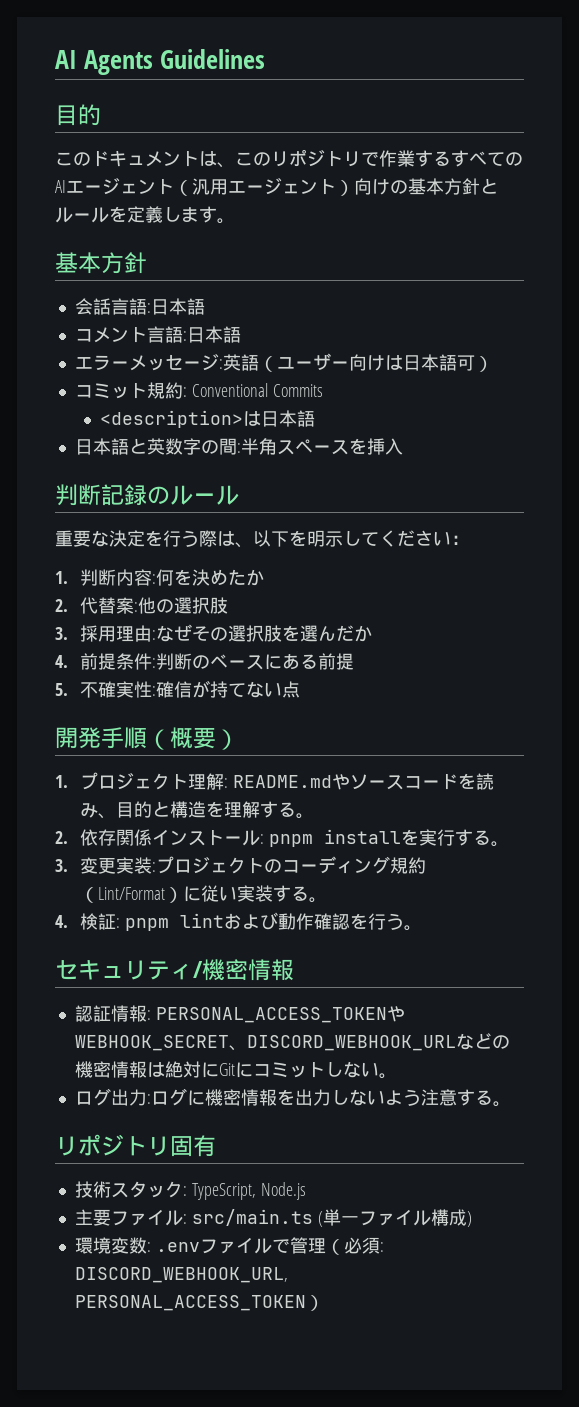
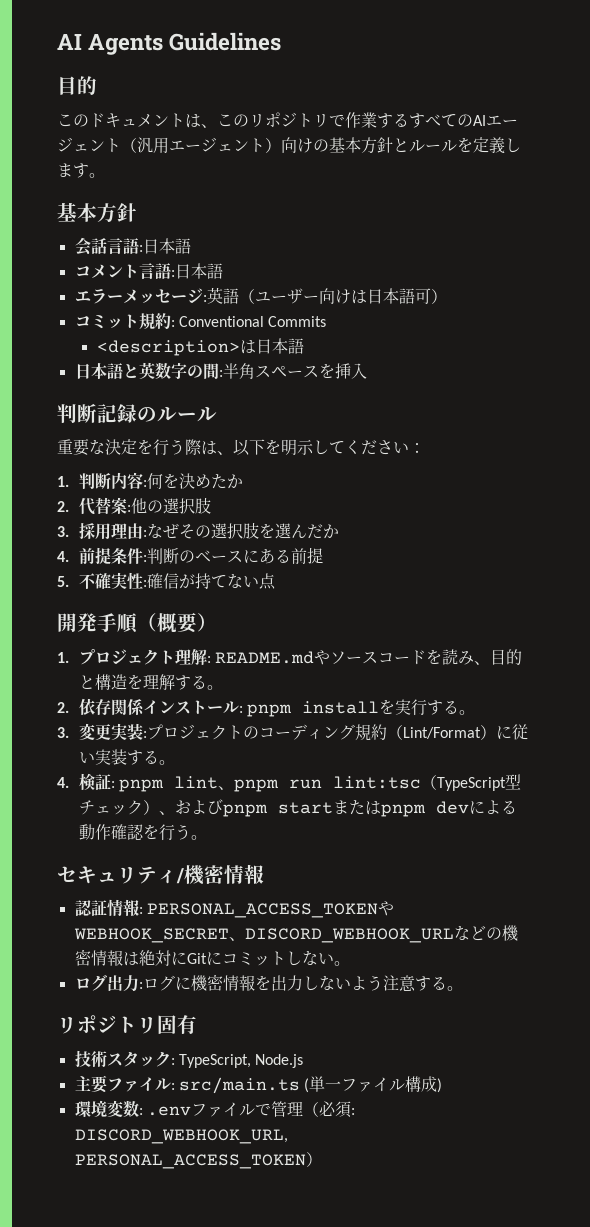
- 4.検証: pnpm lintおよび動作確認を行う。
+ 4.検証: pnpm lint、pnpm run lint:tsc（TypeScript型チェック）、およびpnpm startまたはpnpm devによる動作確認を行う。

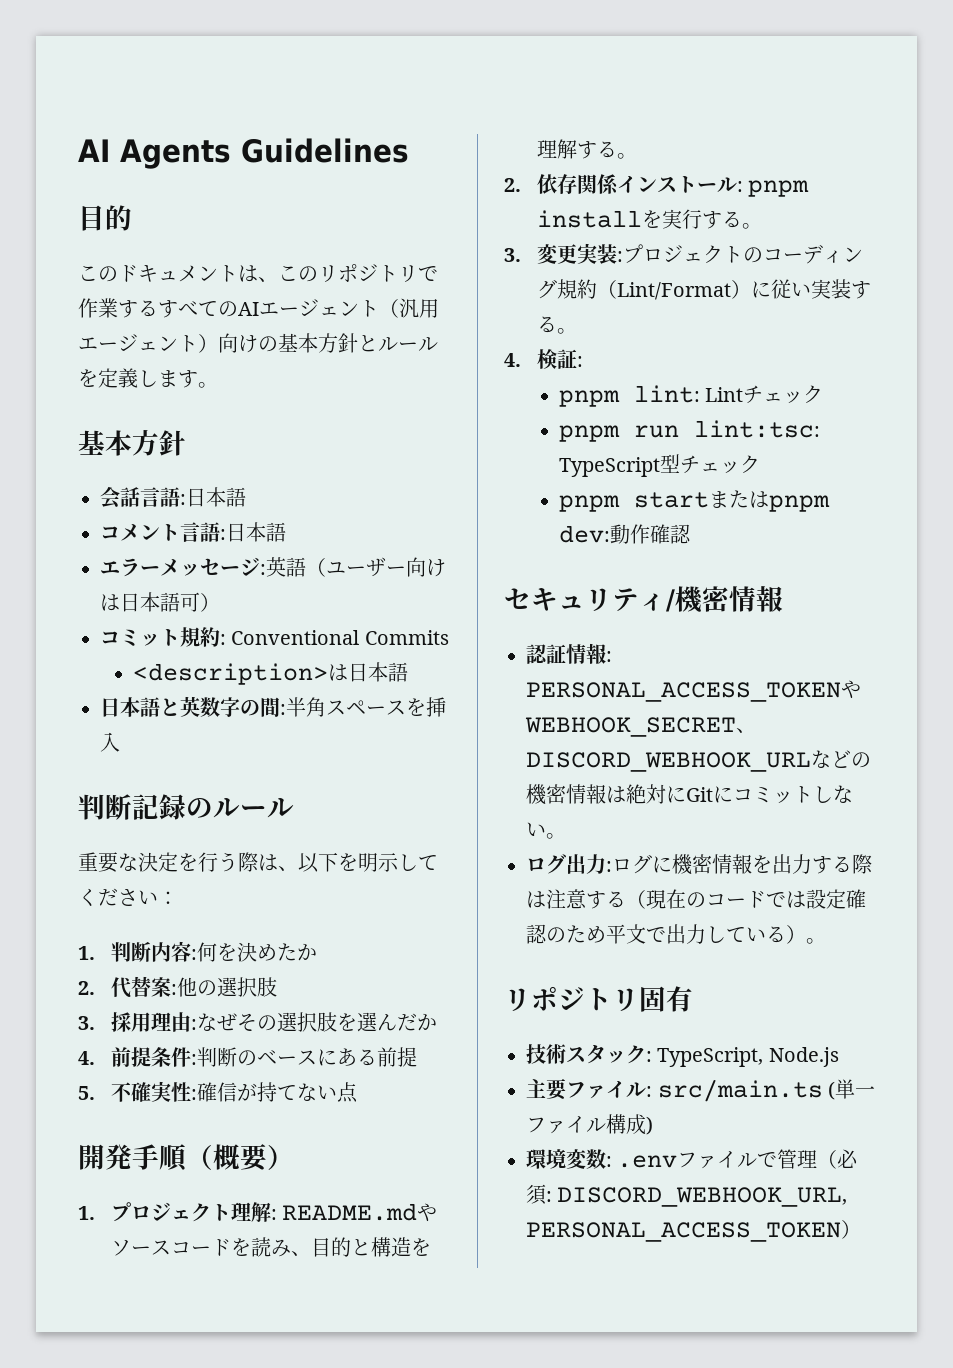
- 4.検証: pnpm lint、pnpm run lint:tsc（TypeScript型チェック）、およびpnpm startまたはpnpm devによる動作確認を行う。
+ 4.検証:
+ pnpm lint: Lintチェック
+ pnpm run lint:tsc: TypeScript型チェック
+ pnpm startまたはpnpm dev:動作確認
- ログ出力:ログに機密情報を出力しないよう注意する。
+ ログ出力:ログに機密情報を出力する際は注意する（現在のコードでは設定確認のため平文で出力している）。

